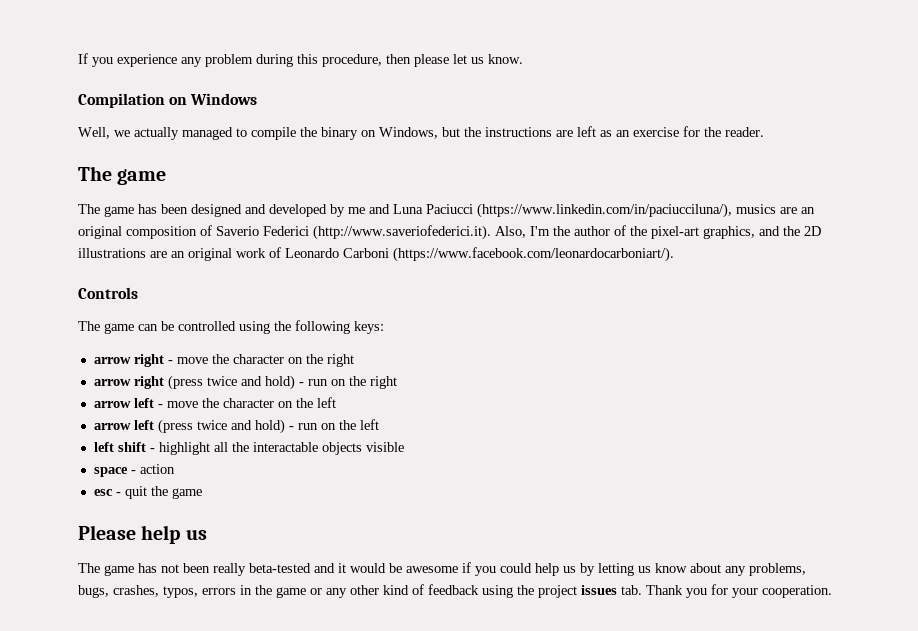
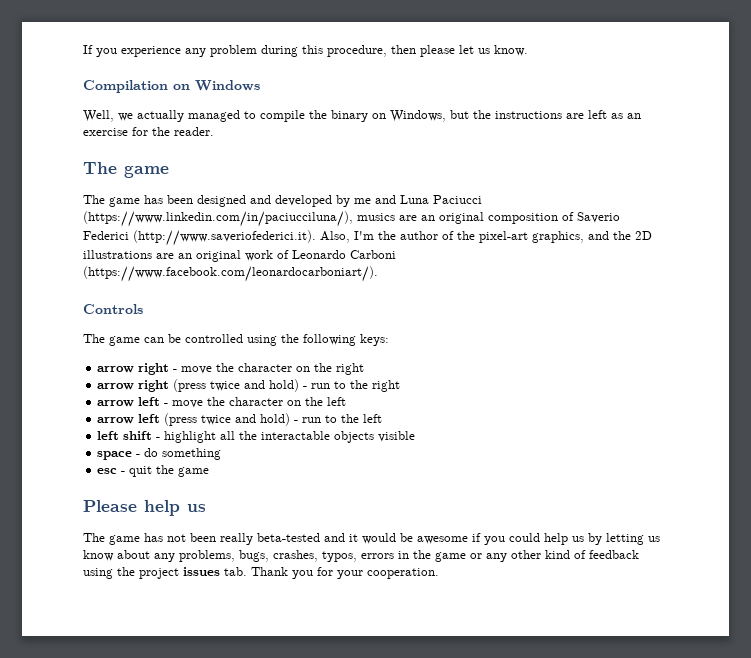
- arrow right (press twice and hold) - run on the right
+ arrow right (press twice and hold) - run to the right
- arrow left (press twice and hold) - run on the left
+ arrow left (press twice and hold) - run to the left
- space - action
+ space - do something

